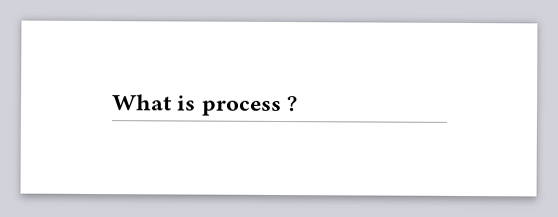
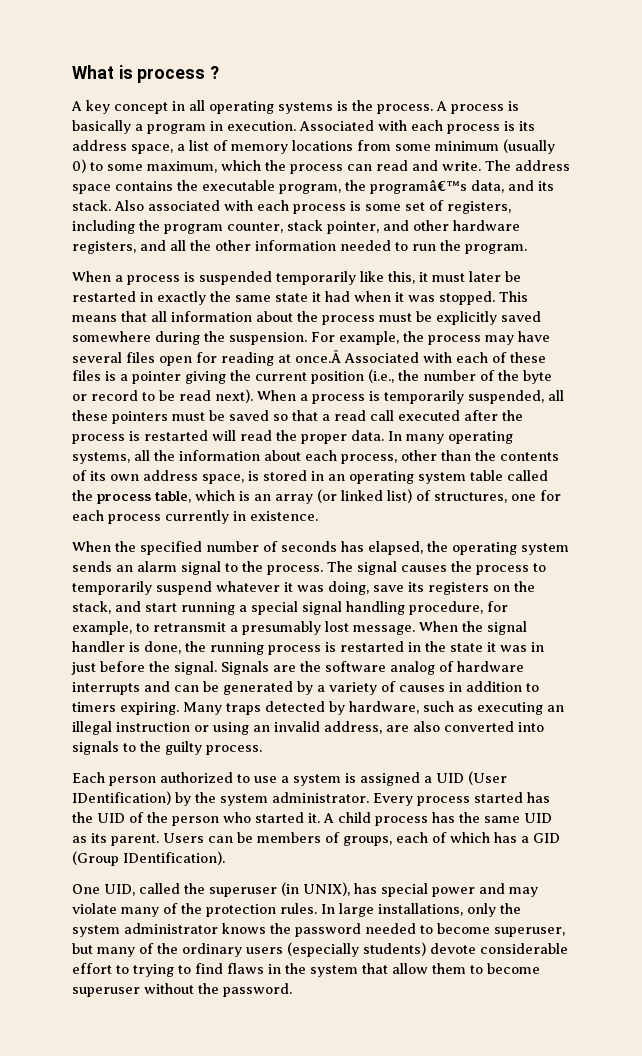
+ A key concept in all operating systems is the process. A process is basically a program in execution. Associated with each process is its address space, a list of memory locations from some minimum (usually 0) to some maximum, which the process can read and write. The address space contains the executable program, the programâ€™s data, and its stack. Also associated with each process is some set of registers, including the program counter, stack pointer, and other hardware registers, and all the other information needed to run the program.
+ When a process is suspended temporarily like this, it must later be restarted in exactly the same state it had when it was stopped. This means that all information about the process must be explicitly saved somewhere during the suspension. For example, the process may have several files open for reading at once.Â Associated with each of these files is a pointer giving the current position (i.e., the number of the byte or record to be read next). When a process is temporarily suspended, all these pointers must be saved so that a read call executed after the process is restarted will read the proper data. In many operating systems, all the information about each process, other than the contents of its own address space, is stored in an operating system table called the process table, which is an array (or linked list) of structures, one for each process currently in existence.
+ When the specified number of seconds has elapsed, the operating system sends an alarm signal to the process. The signal causes the process to temporarily suspend whatever it was doing, save its registers on the stack, and start running a special signal handling procedure, for example, to retransmit a presumably lost message. When the signal handler is done, the running process is restarted in the state it was in just before the signal. Signals are the software analog of hardware interrupts and can be generated by a variety of causes in addition to timers expiring. Many traps detected by hardware, such as executing an illegal instruction or using an invalid address, are also converted into signals to the guilty process.
+ Each person authorized to use a system is assigned a UID (User IDentification) by the system administrator. Every process started has the UID of the person who started it. A child process has the same UID as its parent. Users can be members of groups, each of which has a GID (Group IDentification).
+ One UID, called the superuser (in UNIX), has special power and may violate many of the protection rules. In large installations, only the system administrator knows the password needed to become superuser, but many of the ordinary users (especially students) devote considerable effort to trying to find flaws in the system that allow them to become superuser without the password.

